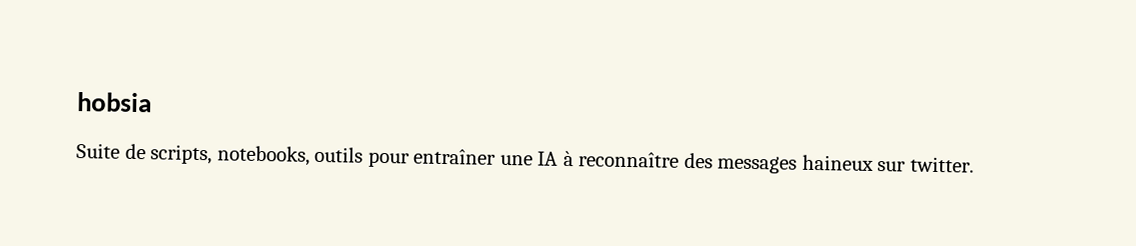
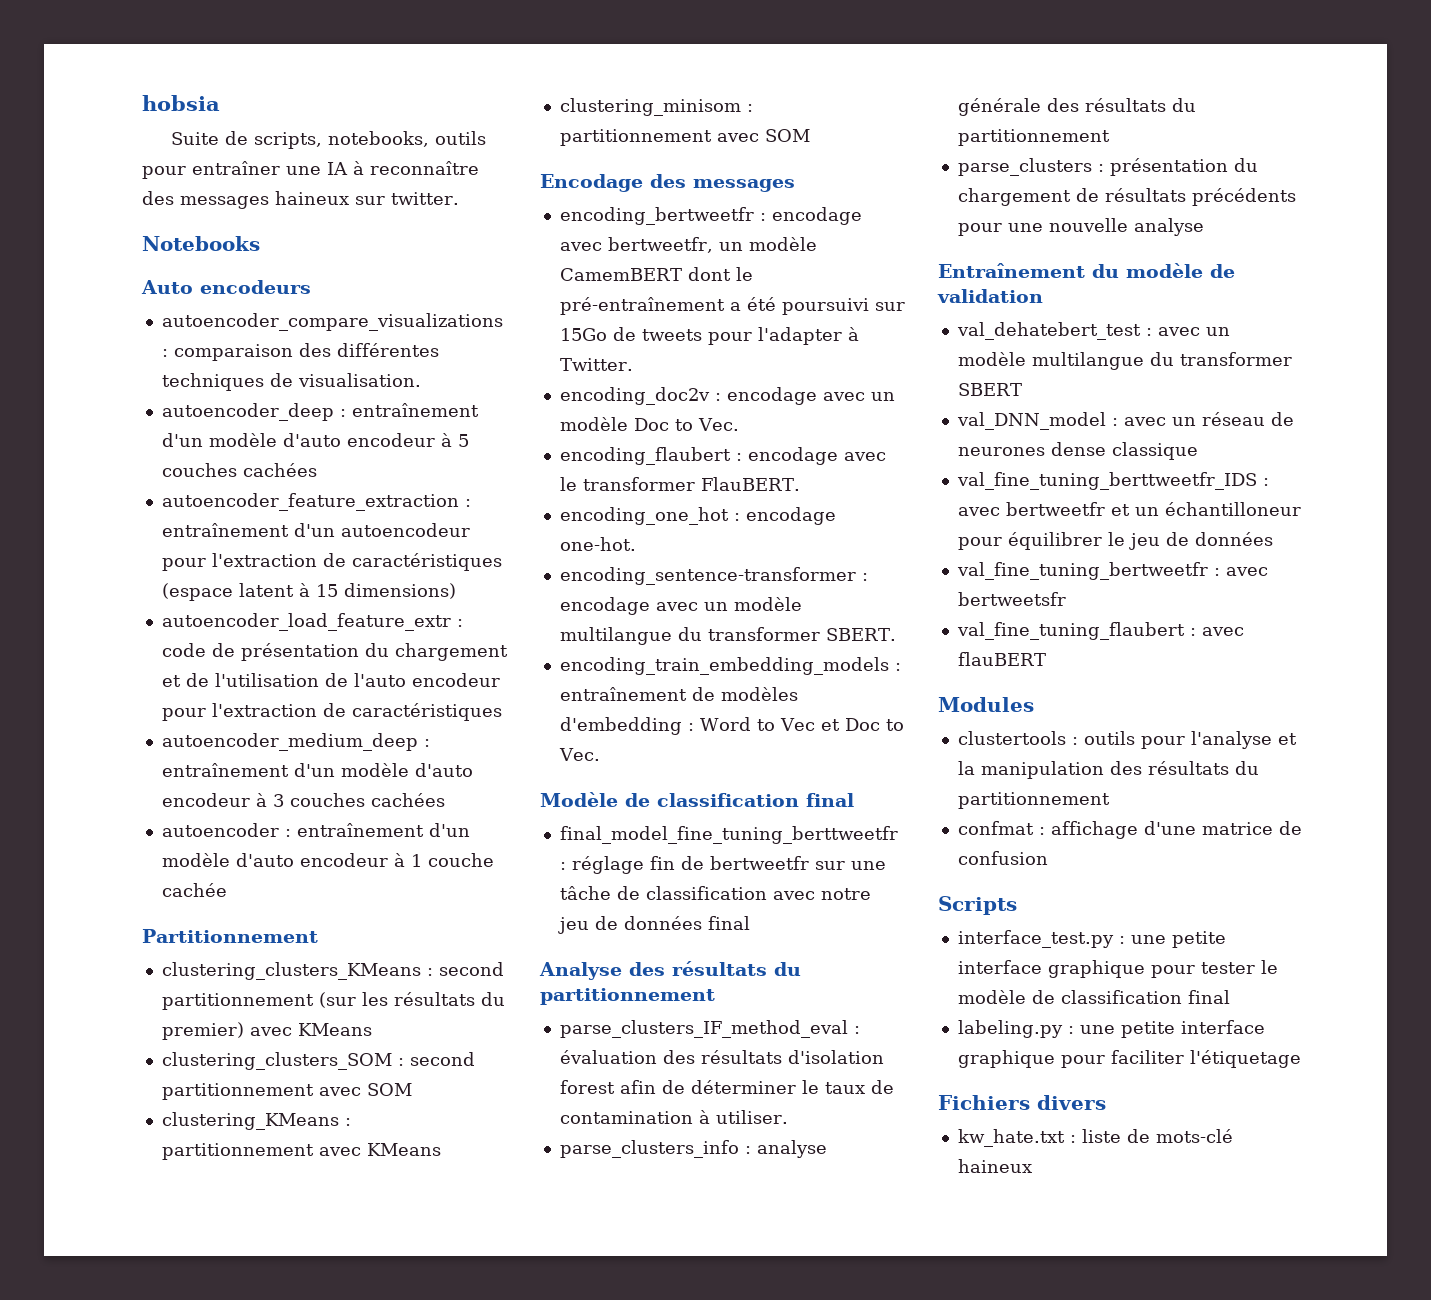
+ Notebooks
+ Auto encodeurs
+ autoencoder_compare_visualizations : comparaison des différentes techniques de visualisation.
+ autoencoder_deep : entraînement d'un modèle d'auto encodeur à 5 couches cachées
+ autoencoder_feature_extraction : entraînement d'un autoencodeur pour l'extraction de caractéristiques (espace latent à 15 dimensions)
+ autoencoder_load_feature_extr : code de présentation du chargement et de l'utilisation de l'auto encodeur pour l'extraction de caractéristiques
+ autoencoder_medium_deep : entraînement d'un modèle d'auto encodeur à 3 couches cachées
+ autoencoder : entraînement d'un modèle d'auto encodeur à 1 couche cachée
+ Partitionnement
+ clustering_clusters_KMeans : second partitionnement (sur les résultats du premier) avec KMeans
+ clustering_clusters_SOM : second partitionnement avec SOM
+ clustering_KMeans : partitionnement avec KMeans
+ clustering_minisom : partitionnement avec SOM
+ Encodage des messages
+ encoding_bertweetfr : encodage avec bertweetfr, un modèle CamemBERT dont le pré-entraînement a été poursuivi sur 15Go de tweets pour l'adapter à Twitter.
+ encoding_doc2v : encodage avec un modèle Doc to Vec.
+ encoding_flaubert : encodage avec le transformer FlauBERT.
+ encoding_one_hot : encodage one-hot.
+ encoding_sentence-transformer : encodage avec un modèle multilangue du transformer SBERT.
+ encoding_train_embedding_models : entraînement de modèles d'embedding : Word to Vec et Doc to Vec.
+ Modèle de classification final
+ final_model_fine_tuning_berttweetfr : réglage fin de bertweetfr sur une tâche de classification avec notre jeu de données final
+ Analyse des résultats du partitionnement
+ parse_clusters_IF_method_eval : évaluation des résultats d'isolation forest afin de déterminer le taux de contamination à utiliser.
+ parse_clusters_info : analyse générale des résultats du partitionnement
+ parse_clusters : présentation du chargement de résultats précédents pour une nouvelle analyse
+ Entraînement du modèle de validation
+ val_dehatebert_test : avec un modèle multilangue du transformer SBERT
+ val_DNN_model : avec un réseau de neurones dense classique
+ val_fine_tuning_berttweetfr_IDS : avec bertweetfr et un échantilloneur pour équilibrer le jeu de données
+ val_fine_tuning_bertweetfr : avec bertweetsfr
+ val_fine_tuning_flaubert : avec flauBERT
+ Modules
+ clustertools : outils pour l'analyse et la manipulation des résultats du partitionnement
+ confmat : affichage d'une matrice de confusion
+ Scripts
+ interface_test.py : une petite interface graphique pour tester le modèle de classification final
+ labeling.py : une petite interface graphique pour faciliter l'étiquetage
+ Fichiers divers
+ kw_hate.txt : liste de mots-clé haineux

